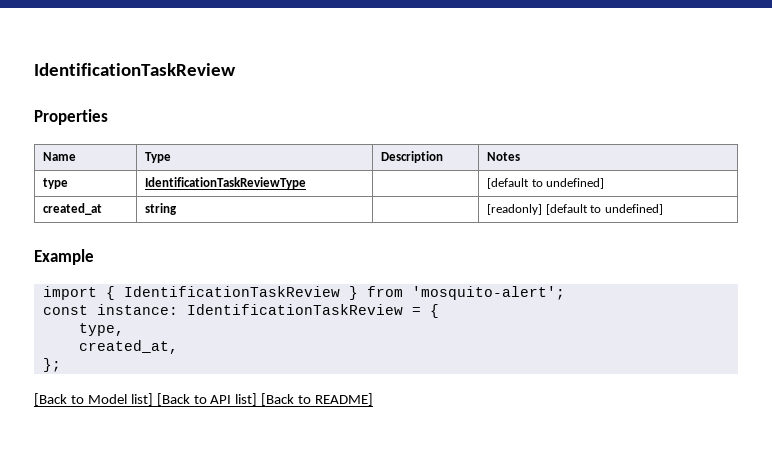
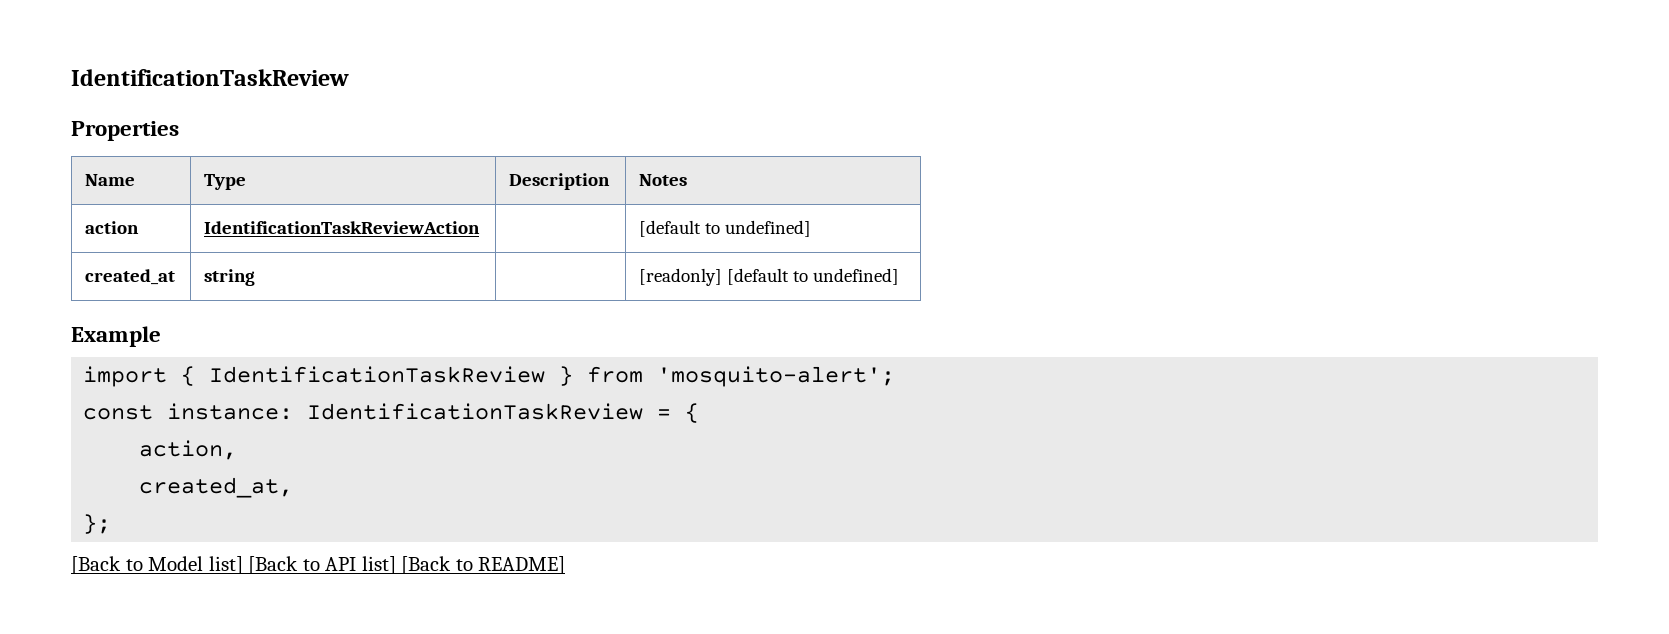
- type | IdentificationTaskReviewType | | [default to undefined]
+ action | IdentificationTaskReviewAction | | [default to undefined]
- type,
+ action,

